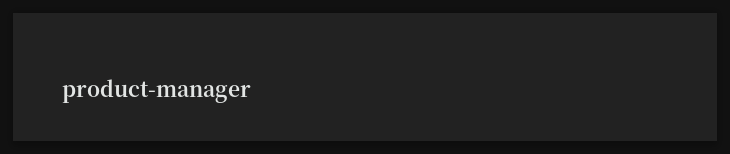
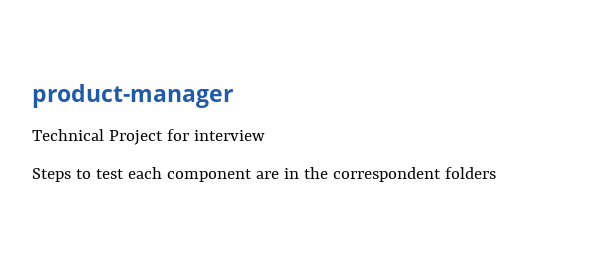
+ Technical Project for interview
+ Steps to test each component are in the correspondent folders

